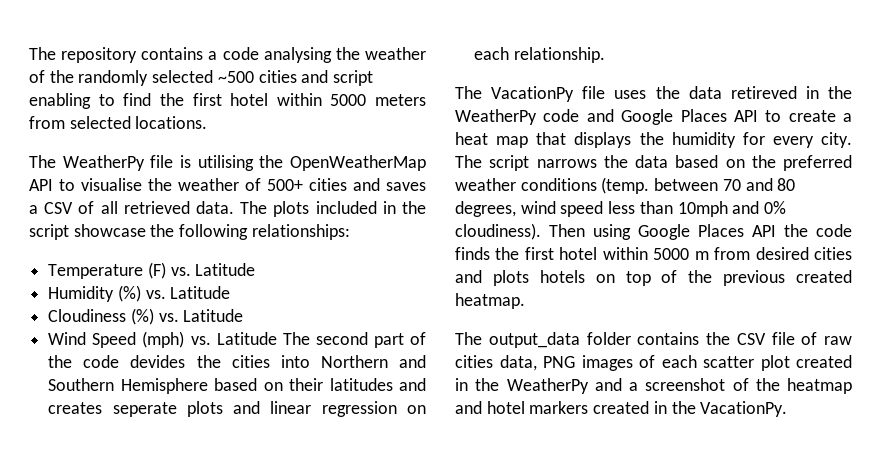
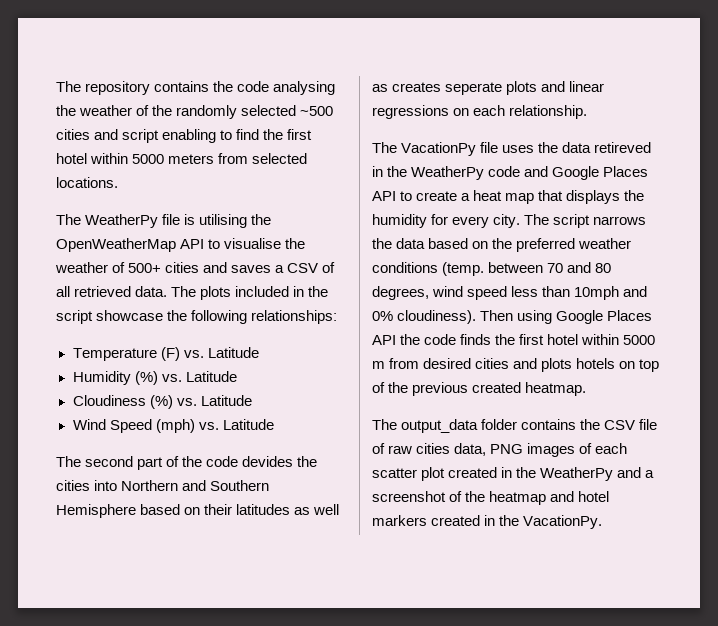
- The repository contains a code analysing the weather of the randomly selected ~500 cities and script enabling to find the first hotel within 5000 meters from selected locations.
+ The repository contains the code analysing the weather of the randomly selected ~500 cities and script enabling to find the first hotel within 5000 meters from selected locations.
- Wind Speed (mph) vs. Latitude The second part of the code devides the cities into Northern and Southern Hemisphere based on their latitudes and creates seperate plots and linear regression on each relationship.
+ Wind Speed (mph) vs. Latitude
+ The second part of the code devides the cities into Northern and Southern Hemisphere based on their latitudes as well as creates seperate plots and linear regressions on each relationship.

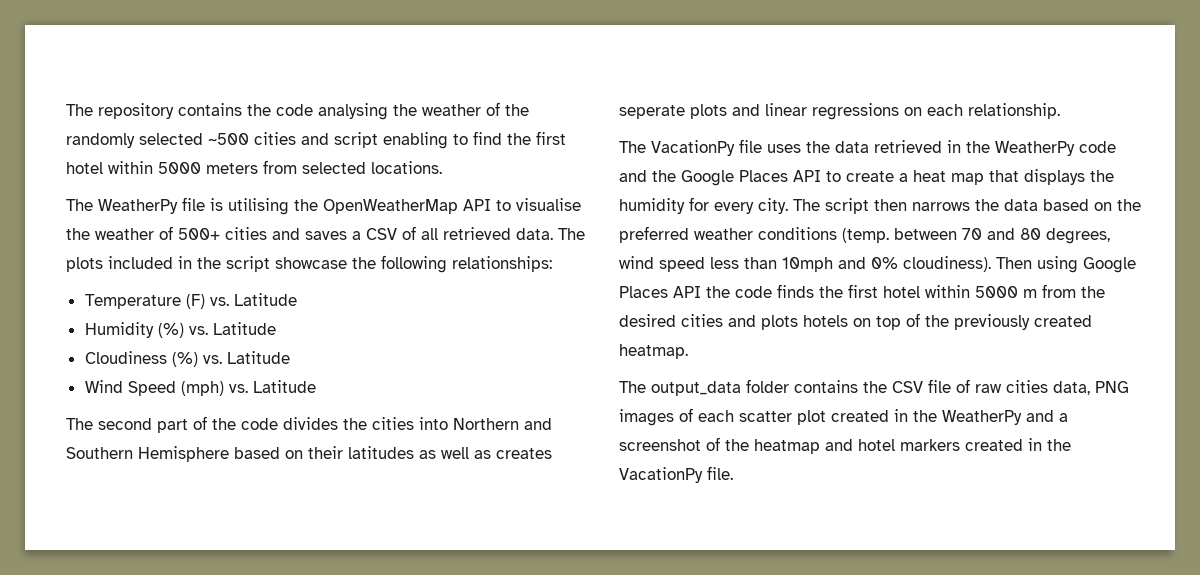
- The second part of the code devides the cities into Northern and Southern Hemisphere based on their latitudes as well as creates seperate plots and linear regressions on each relationship.
+ The second part of the code divides the cities into Northern and Southern Hemisphere based on their latitudes as well as creates seperate plots and linear regressions on each relationship.
- The VacationPy file uses the data retireved in the WeatherPy code and Google Places API to create a heat map that displays the humidity for every city.
+ The VacationPy file uses the data retrieved in the WeatherPy code and the Google Places API to create a heat map that displays the humidity for every city.
- The script narrows the data based on the preferred weather conditions (temp. between 70 and 80 degrees, wind speed less than 10mph and 0% cloudiness).
+ The script then narrows the data based on the preferred weather conditions (temp. between 70 and 80 degrees, wind speed less than 10mph and 0% cloudiness).
- Then using Google Places API the code finds the first hotel within 5000 m from desired cities and plots hotels on top of the previous created heatmap.
+ Then using Google Places API the code finds the first hotel within 5000 m from the desired cities and plots hotels on top of the previously created heatmap.
- The output_data folder contains the CSV file of raw cities data, PNG images of each scatter plot created in the WeatherPy and a screenshot of the heatmap and hotel markers created in the VacationPy.
+ The output_data folder contains the CSV file of raw cities data, PNG images of each scatter plot created in the WeatherPy and a screenshot of the heatmap and hotel markers created in the VacationPy file.

